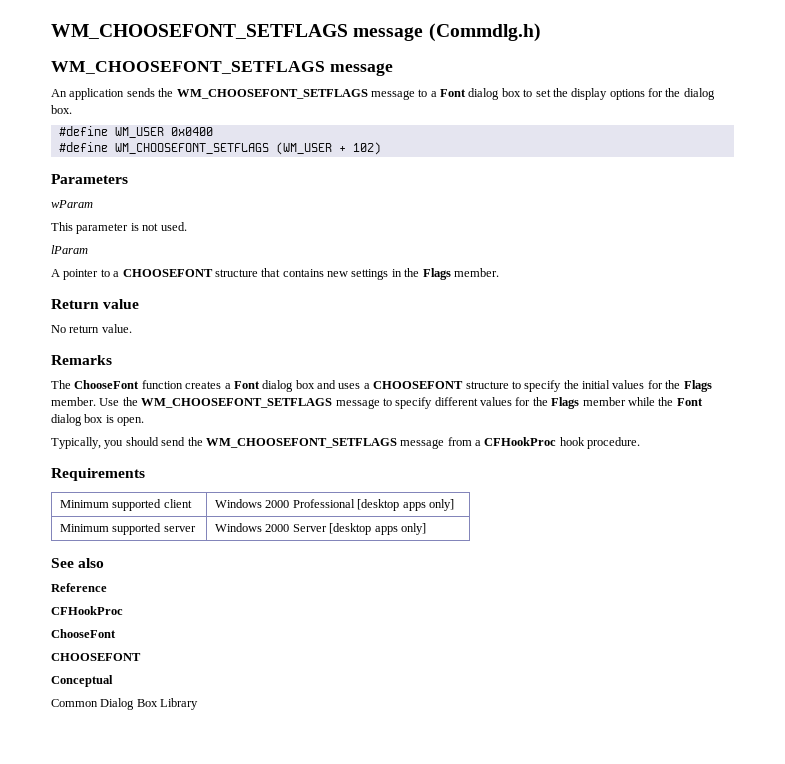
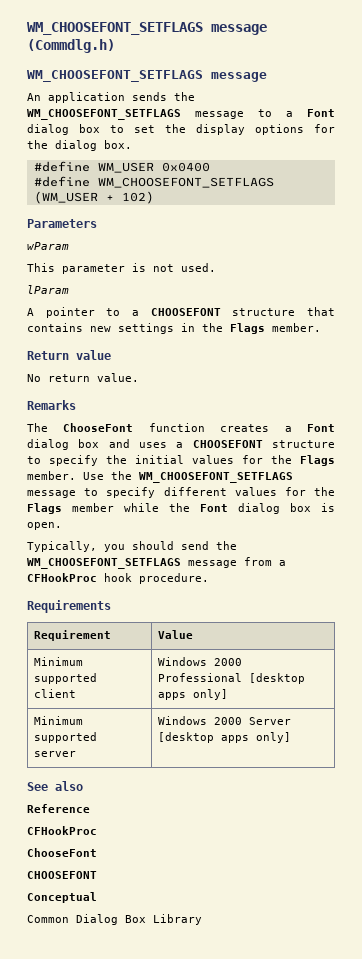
+ Requirement | Value

